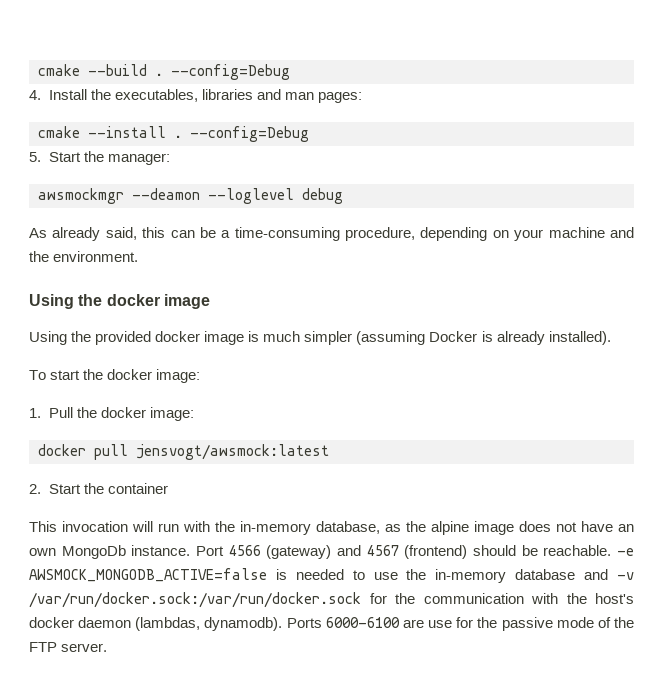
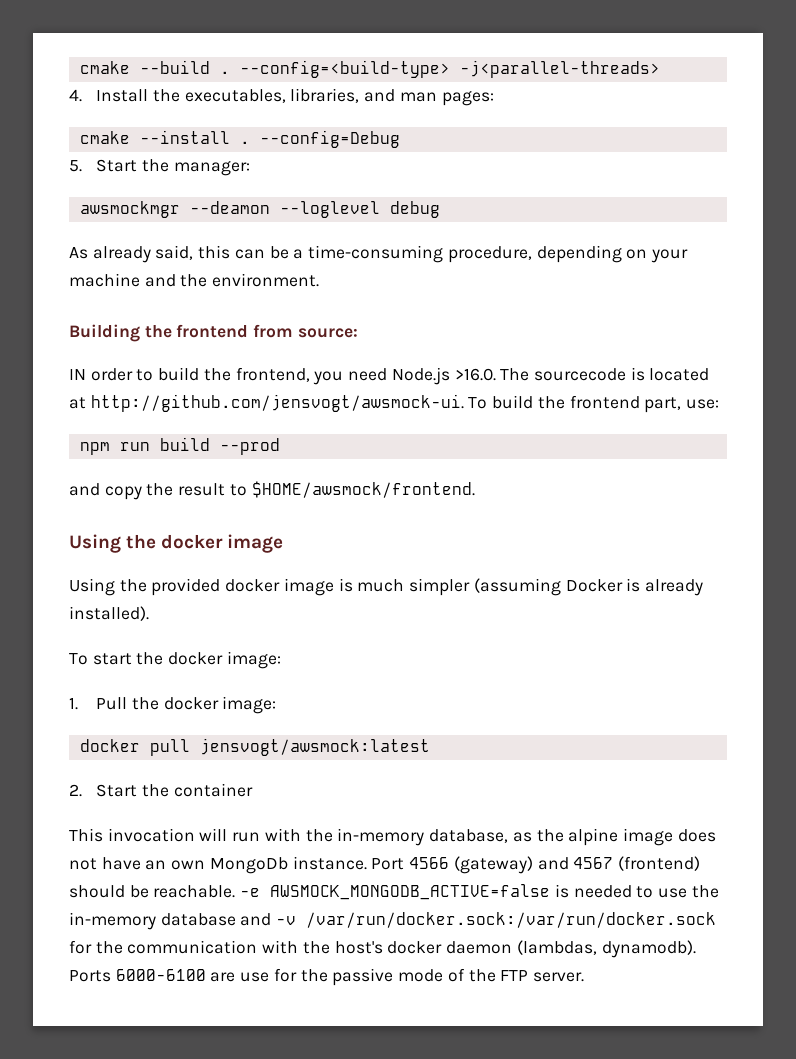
- cmake --build . --config=Debug
+ cmake --build . --config=<build-type> -j<parallel-threads>
- 4. Install the executables, libraries and man pages:
+ 4. Install the executables, libraries, and man pages:
+ Building the frontend from source:
+ IN order to build the frontend, you need Node.js >16.0. The sourcecode is located at http://github.com/jensvogt/awsmock-ui. To build the frontend part, use:
+ npm run build --prod
+ and copy the result to $HOME/awsmock/frontend.

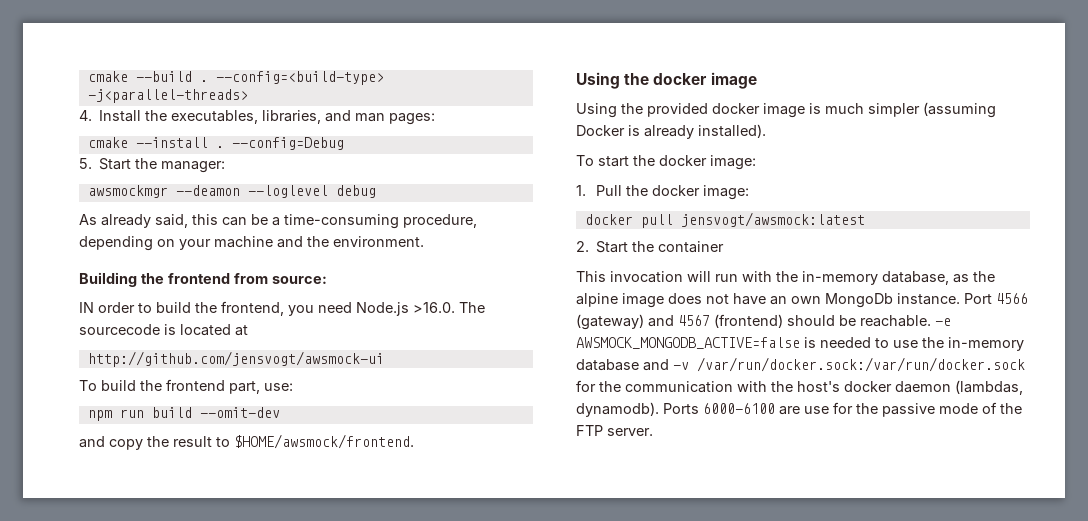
- IN order to build the frontend, you need Node.js >16.0. The sourcecode is located at http://github.com/jensvogt/awsmock-ui. To build the frontend part, use:
+ IN order to build the frontend, you need Node.js >16.0. The sourcecode is located at
+ http://github.com/jensvogt/awsmock-ui
+ To build the frontend part, use:
- npm run build --prod
+ npm run build --omit-dev

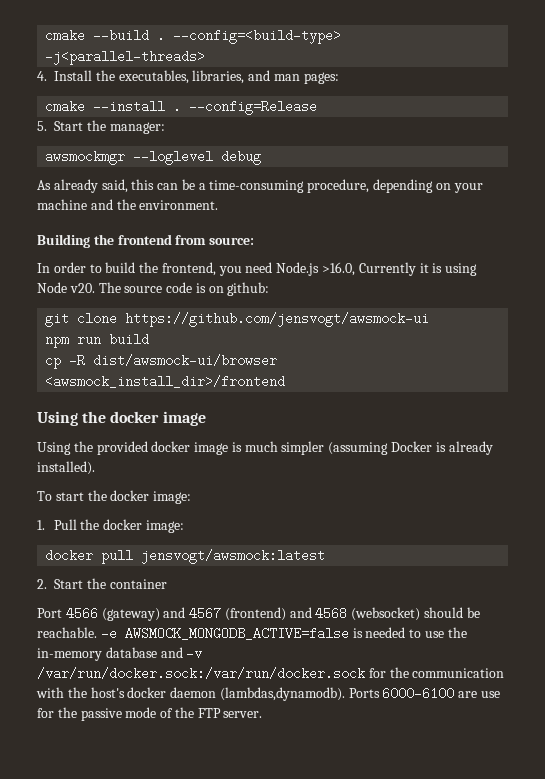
- --config=Debug
+ --config=Release
- awsmockmgr --deamon --loglevel debug
+ awsmockmgr --loglevel debug
- IN order to build the frontend, you need Node.js >16.0. The sourcecode is located at
- http://github.com/jensvogt/awsmock-ui
- To build the frontend part, use:
- npm run build --omit-dev
- and copy the result to $HOME/awsmock/frontend.
+ In order to build the frontend, you need Node.js >16.0, Currently it is using Node v20. The source code is on github:
+ git clone https://github.com/jensvogt/awsmock-ui
+ npm run build
+ cp -R dist/awsmock-ui/browser <awsmock_install_dir>/frontend
- This invocation will run with the in-memory database, as the alpine image does not have an own MongoDb instance. Port 4566 (gateway) and 4567 (frontend) should be reachable.
+ Port 4566 (gateway) and 4567 (frontend) and 4568 (websocket) should be reachable.
- -e AWSMOCK_MONGODB_ACTIVE=false is needed to use the in-memory database and -v /var/run/docker.sock:/var/run/docker.sock for the communication with the host's docker daemon (lambdas, dynamodb).
+ -e AWSMOCK_MONGODB_ACTIVE=false is needed to use the in-memory database and -v /var/run/docker.sock:/var/run/docker.sock for the communication with the host's docker daemon (lambdas,dynamodb).

